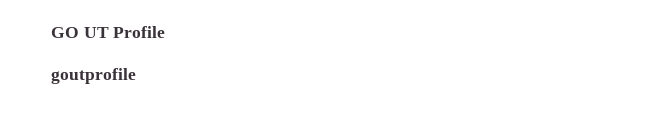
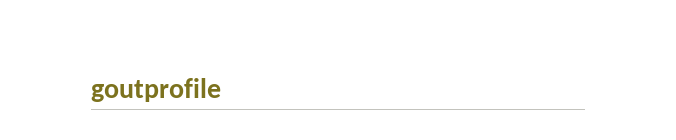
- GO UT Profile

